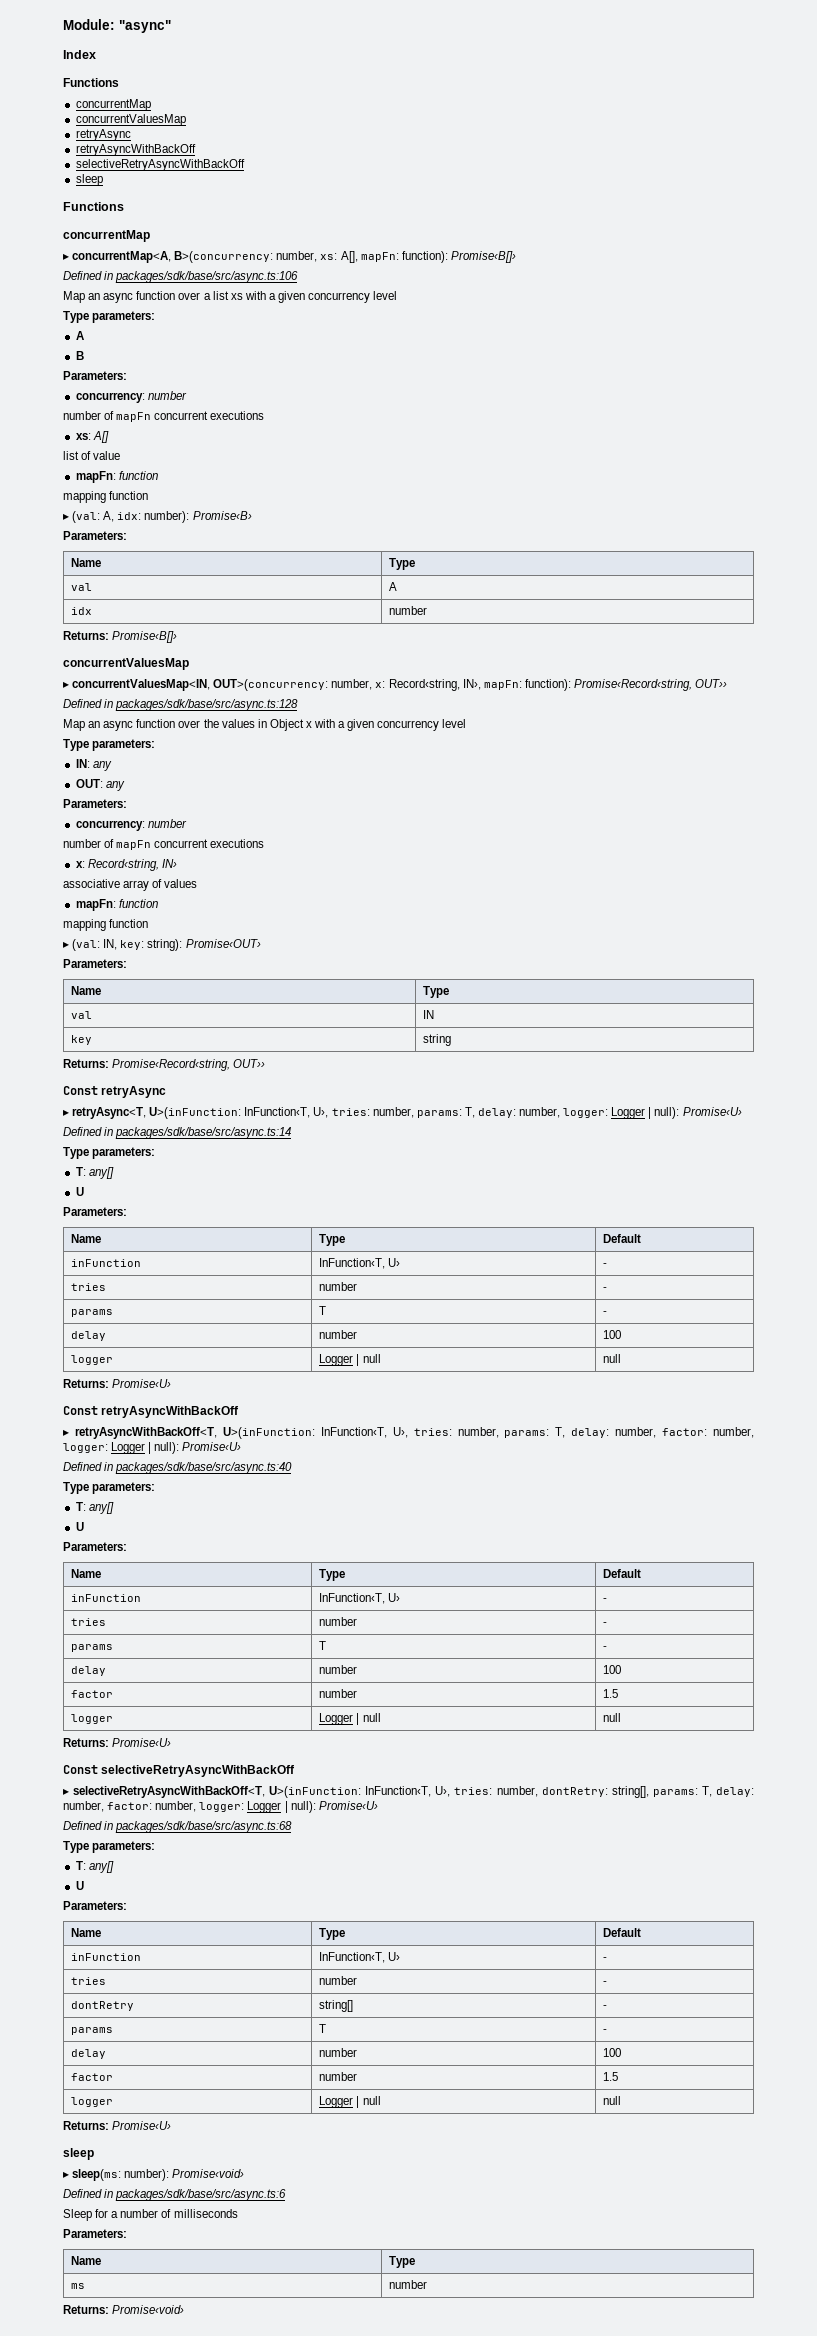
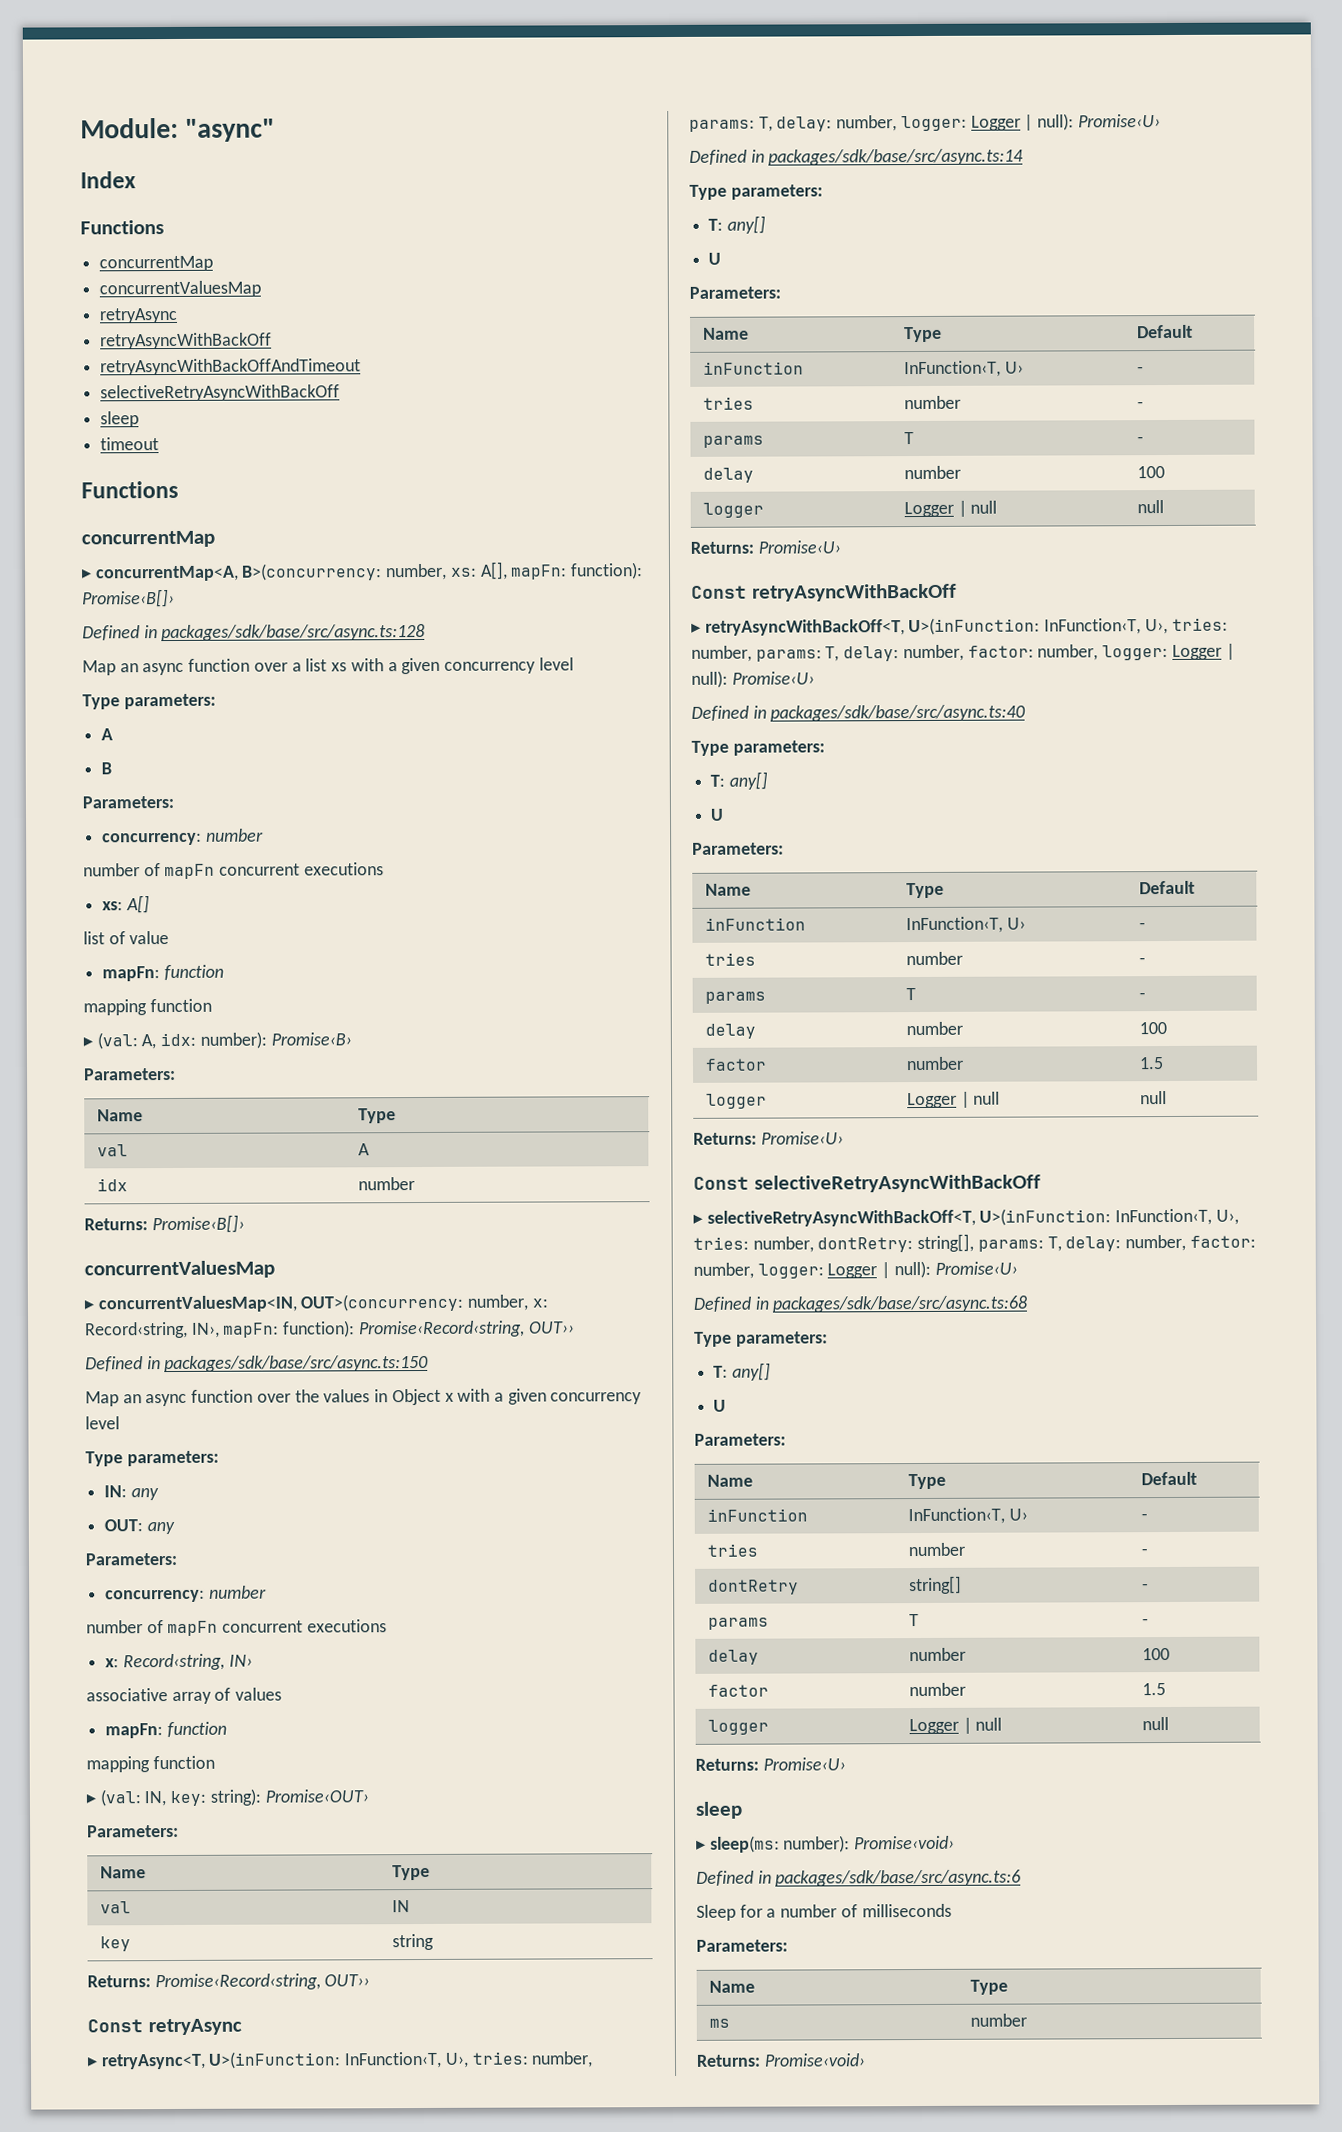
+ retryAsyncWithBackOffAndTimeout
+ timeout
- Defined in packages/sdk/base/src/async.ts:106
+ Defined in packages/sdk/base/src/async.ts:128
- Defined in packages/sdk/base/src/async.ts:128
+ Defined in packages/sdk/base/src/async.ts:150

